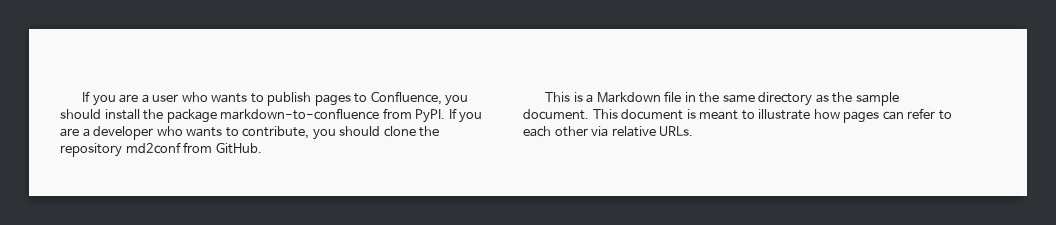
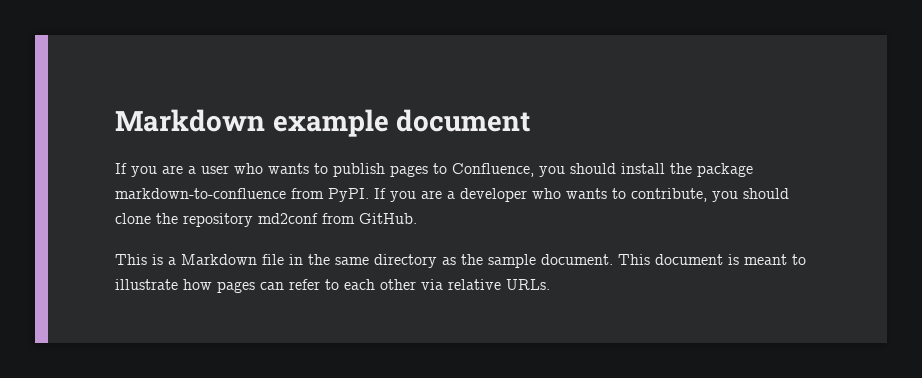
+ Markdown example document

